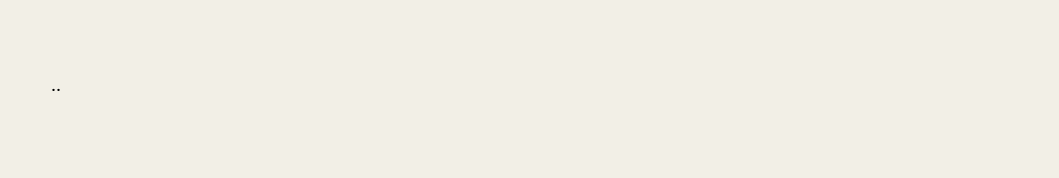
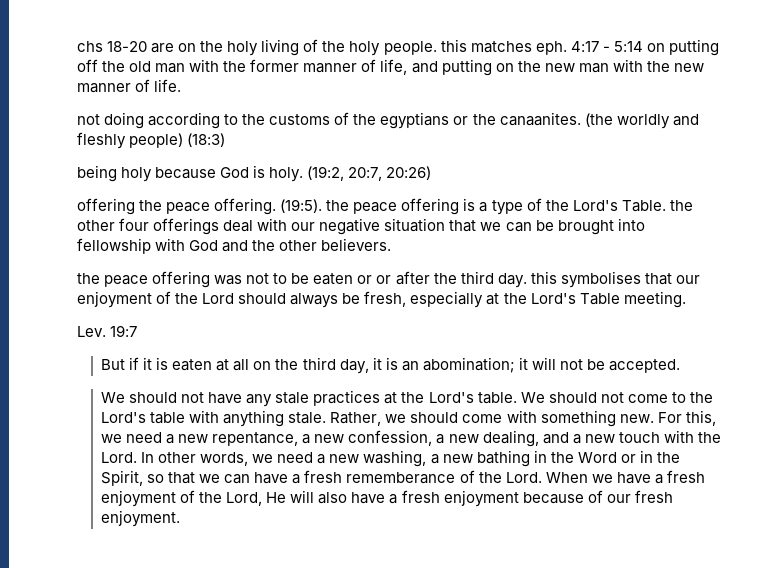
- ..
+ chs 18-20 are on the holy living of the holy people. this matches eph. 4:17 - 5:14 on putting off the old man with the former manner of life, and putting on the new man with the new manner of life.
+ not doing according to the customs of the egyptians or the canaanites. (the worldly and fleshly people) (18:3)
+ being holy because God is holy. (19:2, 20:7, 20:26)
+ offering the peace offering. (19:5). the peace offering is a type of the Lord's Table. the other four offerings deal with our negative situation that we can be brought into fellowship with God and the other believers.
+ the peace offering was not to be eaten or or after the third day. this symbolises that our enjoyment of the Lord should always be fresh, especially at the Lord's Table meeting.
+ Lev. 19:7
+ But if it is eaten at all on the third day, it is an abomination; it will not be accepted.
+ We should not have any stale practices at the Lord's table. We should not come to the Lord's table with anything stale. Rather, we should come with something new. For this, we need a new repentance, a new confession, a new dealing, and a new touch with the Lord. In other words, we need a new washing, a new bathing in the Word or in the Spirit, so that we can have a fresh rememberance of the Lord. When we have a fresh enjoyment of the Lord, He will also have a fresh enjoyment because of our fresh enjoyment.

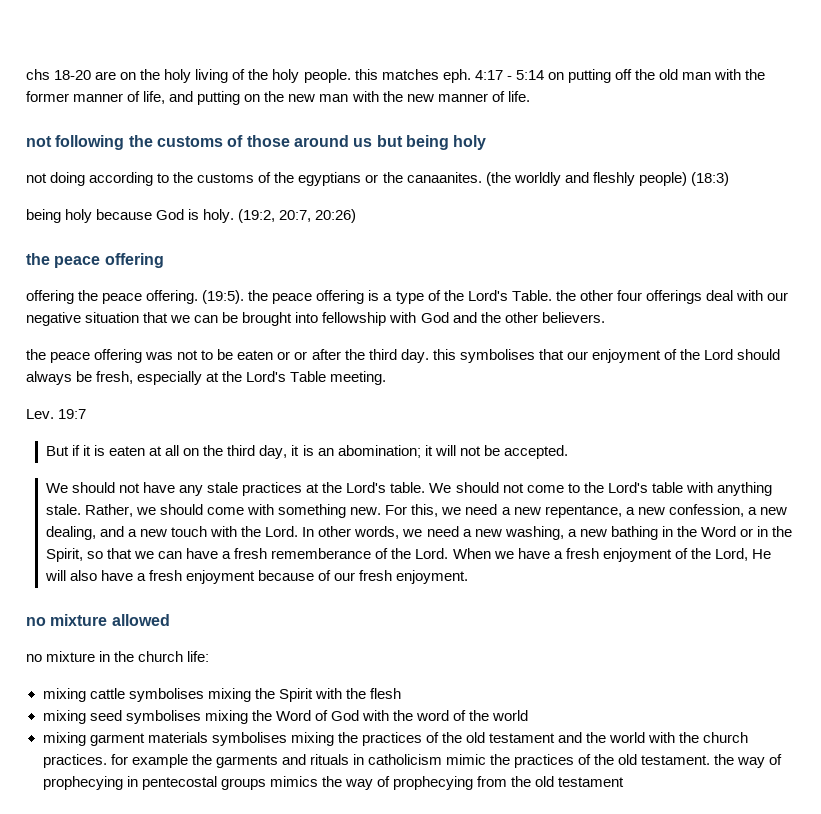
+ not following the customs of those around us but being holy
  (19:2, 20:7, 20:26)
+ the peace offering
+ no mixture allowed
+ no mixture in the church life:
+ mixing cattle symbolises mixing the Spirit with the flesh
+ mixing seed symbolises mixing the Word of God with the word of the world
+ mixing garment materials symbolises mixing the practices of the old testament and the world with the church practices. for example the garments and rituals in catholicism mimic the practices of the old testament. the way of prophecying in pentecostal groups mimics the way of prophecying from the old testament

